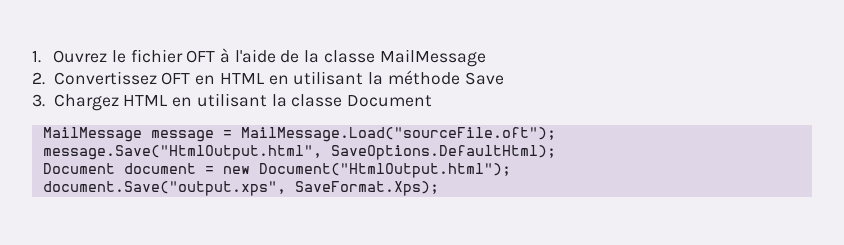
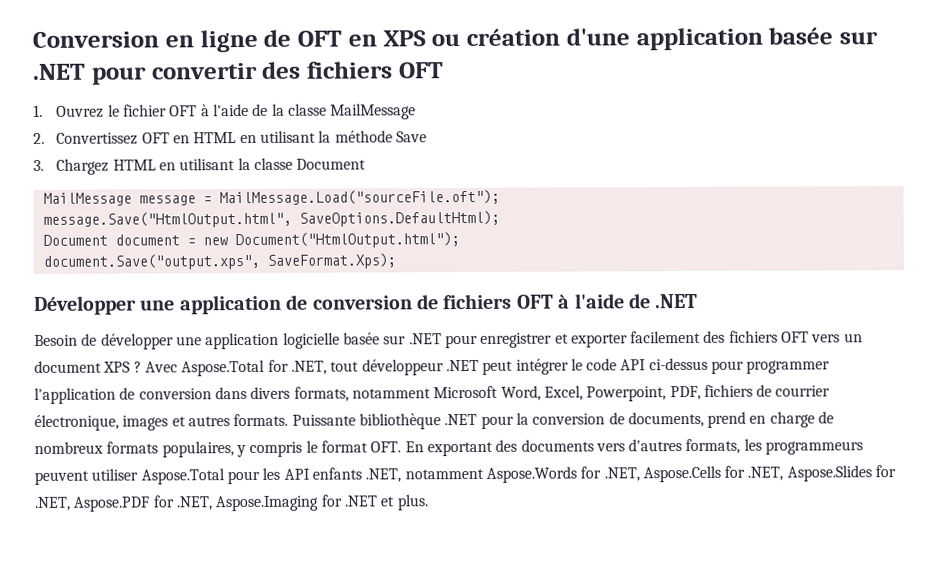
+ Conversion en ligne de OFT en XPS ou création d'une application basée sur .NET pour convertir des fichiers OFT
+ Développer une application de conversion de fichiers OFT à l'aide de .NET
+ Besoin de développer une application logicielle basée sur .NET pour enregistrer et exporter facilement des fichiers OFT vers un document XPS ? Avec Aspose.Total for .NET, tout développeur .NET peut intégrer le code API ci-dessus pour programmer l'application de conversion dans divers formats, notamment Microsoft Word, Excel, Powerpoint, PDF, fichiers de courrier électronique, images et autres formats. Puissante bibliothèque .NET pour la conversion de documents, prend en charge de nombreux formats populaires, y compris le format OFT. En exportant des documents vers d'autres formats, les programmeurs peuvent utiliser Aspose.Total pour les API enfants .NET, notamment Aspose.Words for .NET, Aspose.Cells for .NET, Aspose.Slides for .NET, Aspose.PDF for .NET, Aspose.Imaging for .NET et plus.

